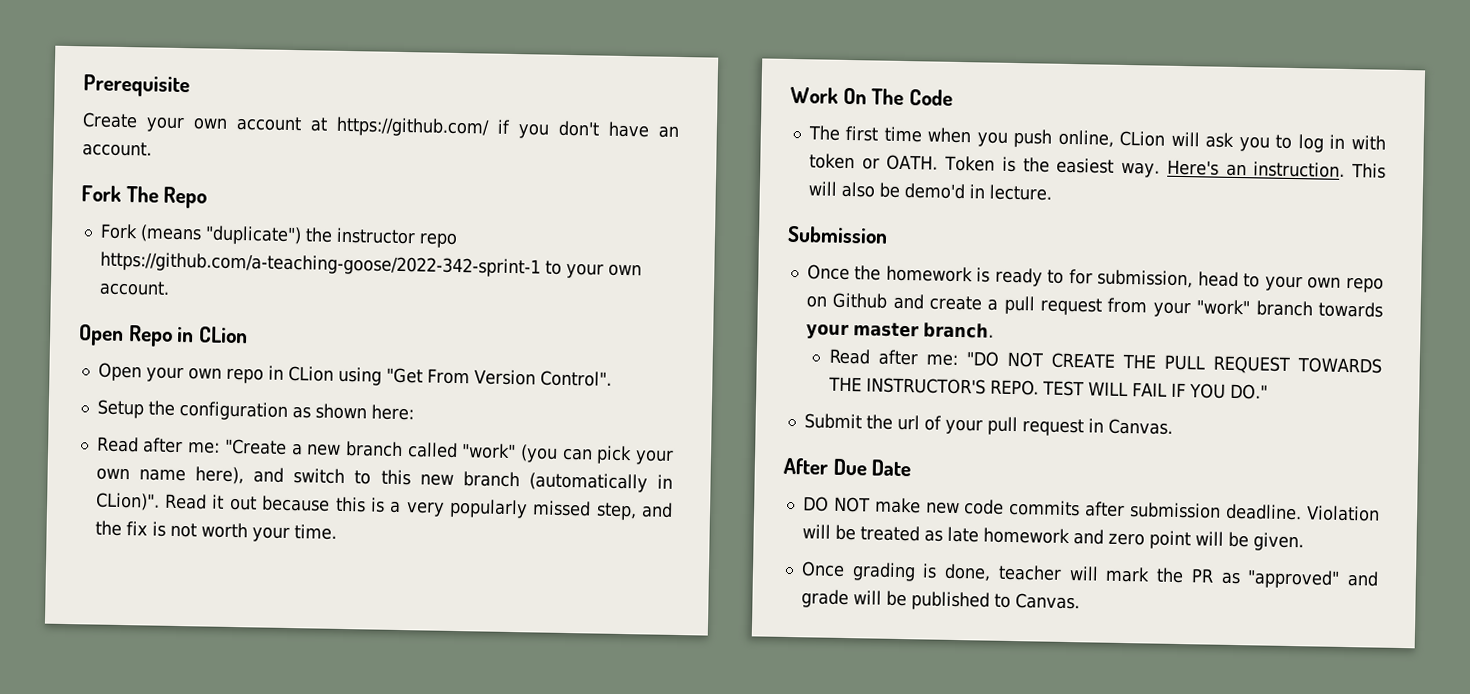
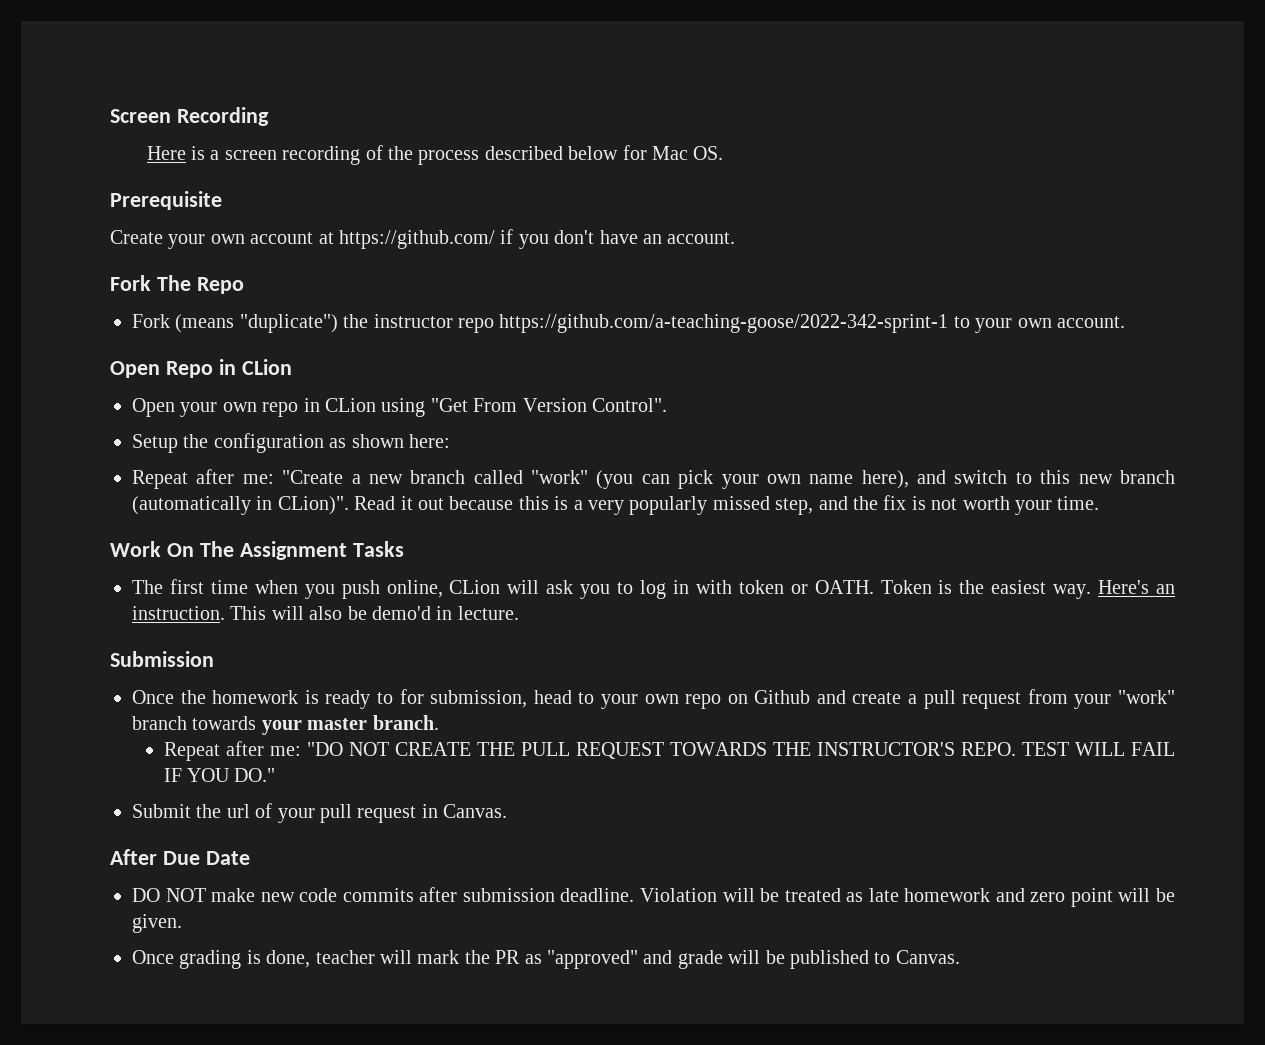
+ Screen Recording
+ Here is a screen recording of the process described below for Mac OS.
- Read after me: "Create a new branch called "work" (you can pick your own name here), and switch to this new branch (automatically in CLion)".
+ Repeat after me: "Create a new branch called "work" (you can pick your own name here), and switch to this new branch (automatically in CLion)".
- Work On The Code
+ Work On The Assignment Tasks
- Read after me: "DO NOT CREATE THE PULL REQUEST TOWARDS THE INSTRUCTOR'S REPO.
+ Repeat after me: "DO NOT CREATE THE PULL REQUEST TOWARDS THE INSTRUCTOR'S REPO.

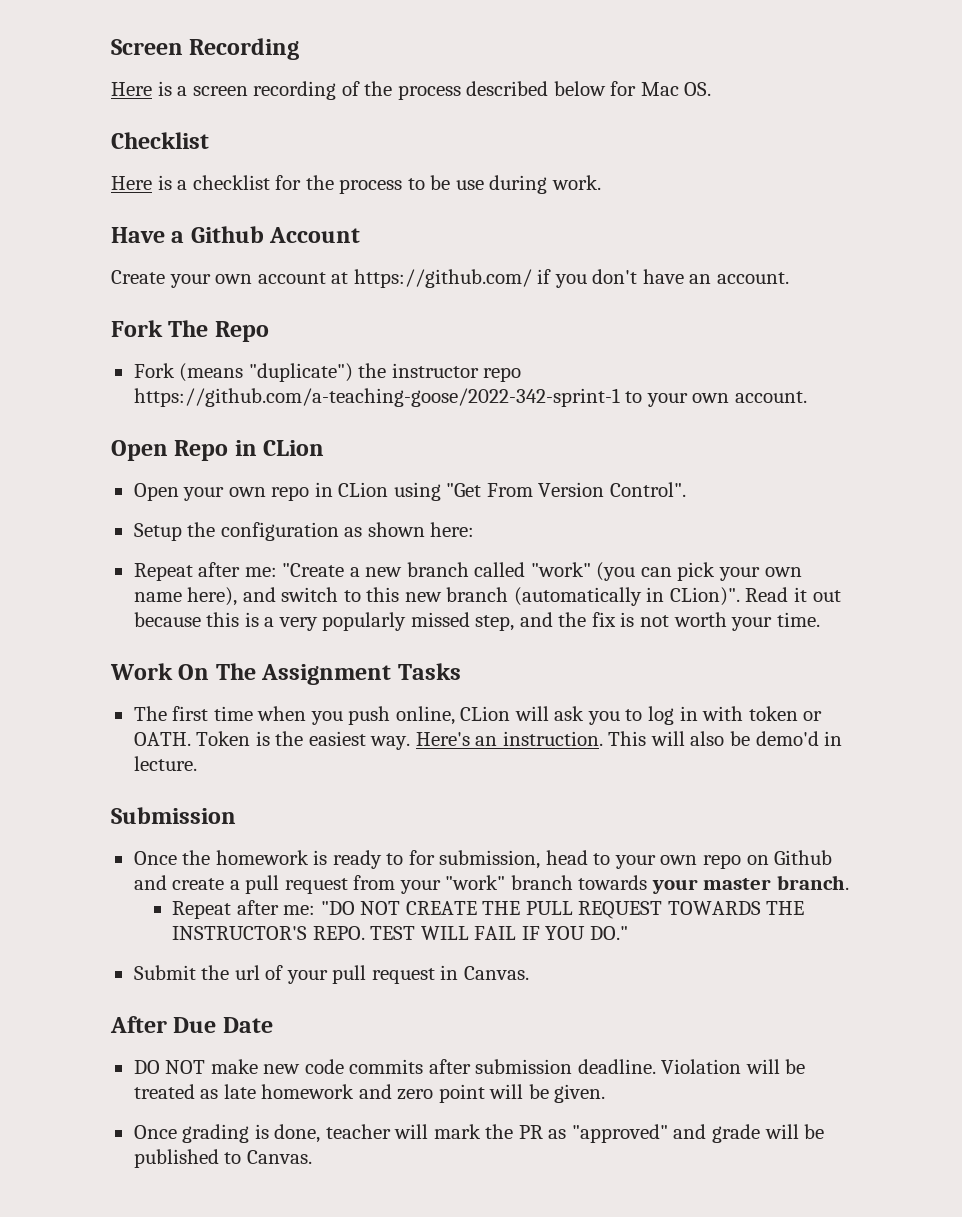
- Prerequisite
+ Checklist
+ Here is a checklist for the process to be use during work.
+ Have a Github Account

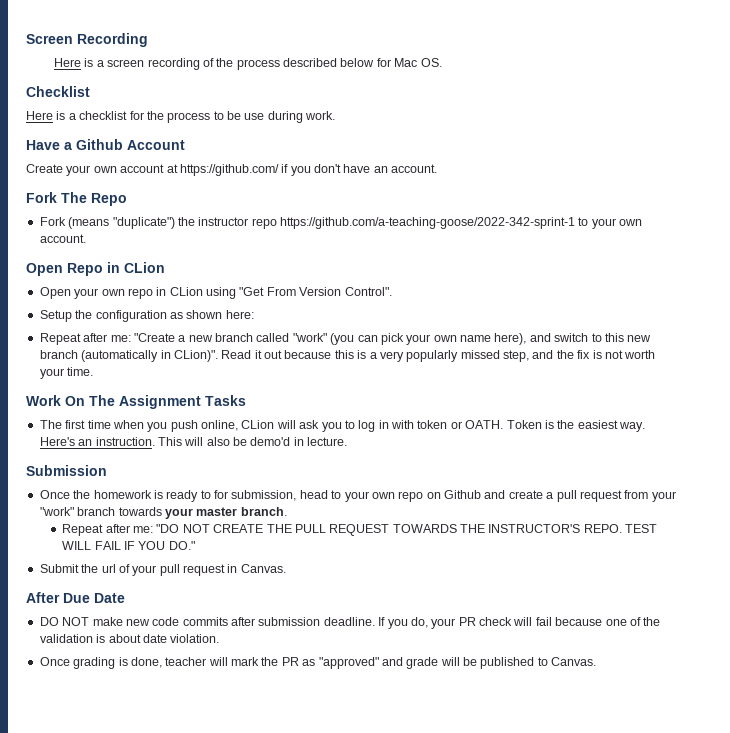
- Violation will be treated as late homework and zero point will be given.
+ If you do, your PR check will fail because one of the validation is about date violation.

